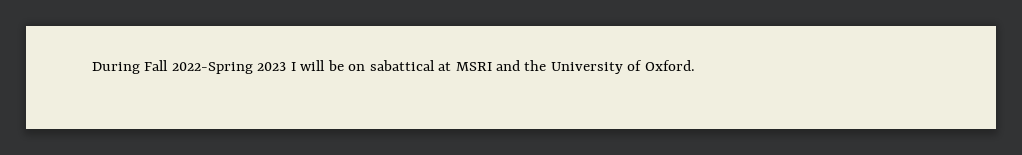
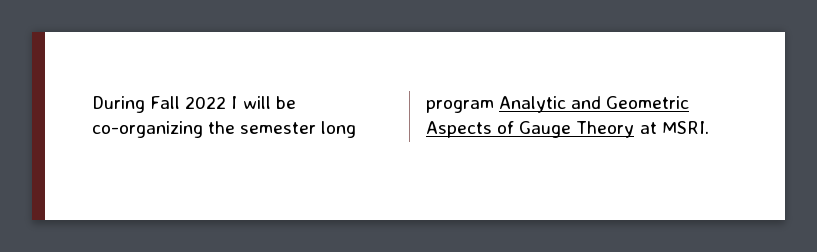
- During Fall 2022-Spring 2023 I will be on sabattical at MSRI and the University of Oxford.
+ During Fall 2022 I will be co-organizing the semester long program Analytic and Geometric Aspects of Gauge Theory at MSRI.

